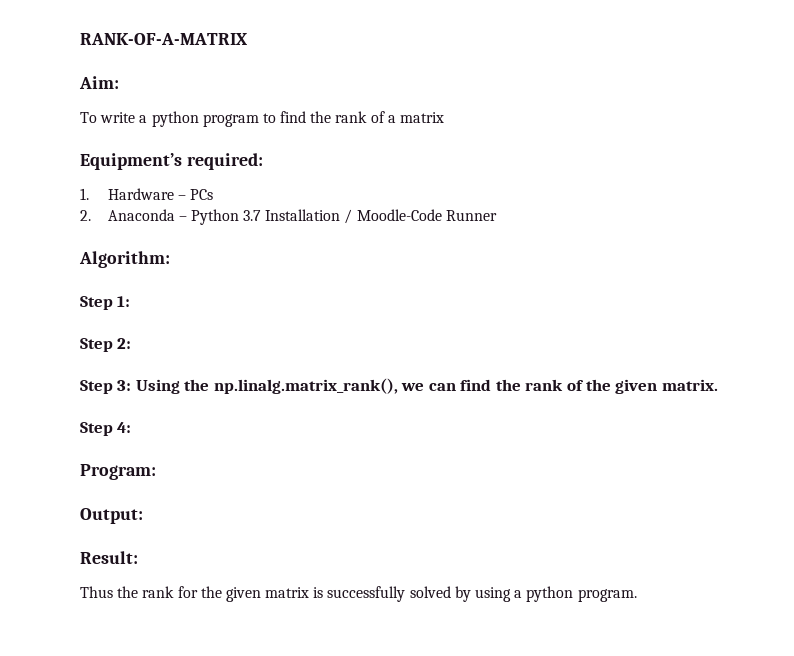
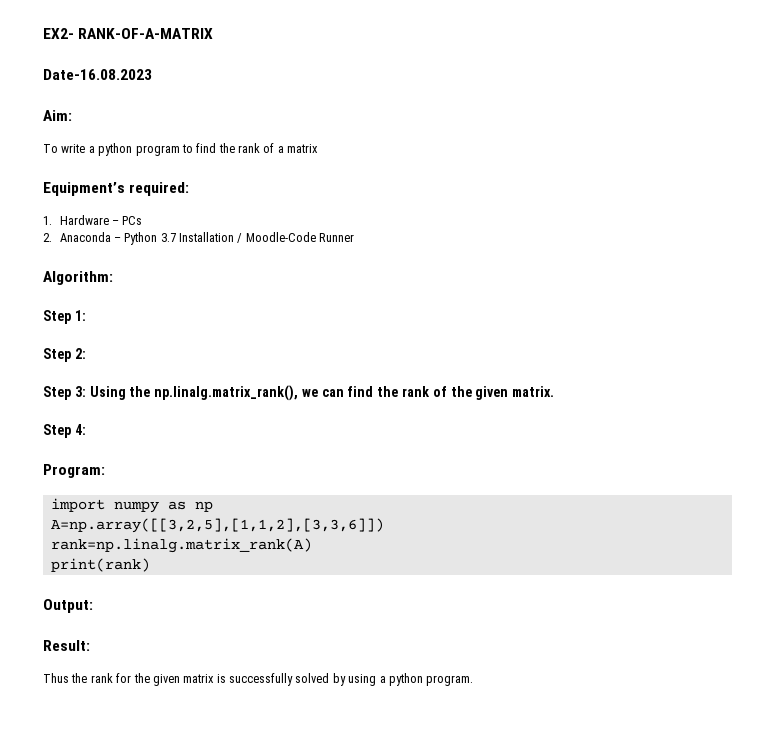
- RANK-OF-A-MATRIX
+ EX2- RANK-OF-A-MATRIX
+ Date-16.08.2023
+ import numpy as np
+ A=np.array([[3,2,5],[1,1,2],[3,3,6]])
+ rank=np.linalg.matrix_rank(A)
+ print(rank)

